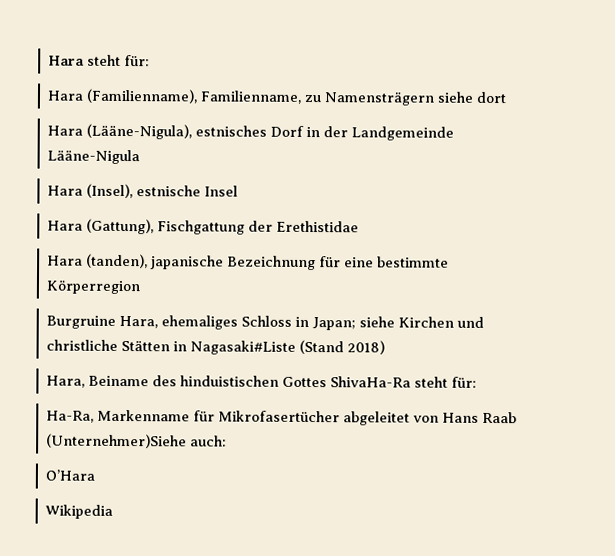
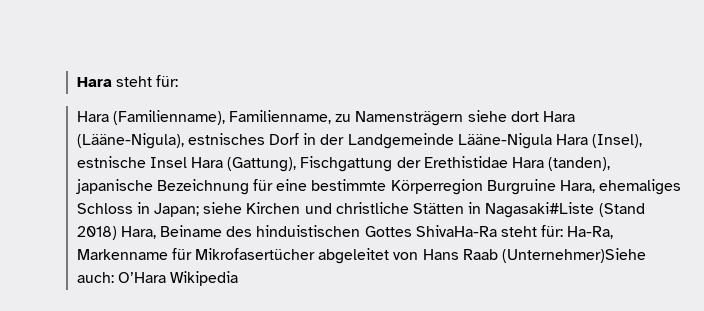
- Hara (Familienname), Familienname, zu Namensträgern siehe dort
- Hara (Lääne-Nigula), estnisches Dorf in der Landgemeinde Lääne-Nigula
- Hara (Insel), estnische Insel
- Hara (Gattung), Fischgattung der Erethistidae
- Hara (tanden), japanische Bezeichnung für eine bestimmte Körperregion
- Burgruine Hara, ehemaliges Schloss in Japan;
+ Hara (Familienname), Familienname, zu Namensträgern siehe dort Hara (Lääne-Nigula), estnisches Dorf in der Landgemeinde Lääne-Nigula Hara (Insel), estnische Insel Hara (Gattung), Fischgattung der Erethistidae Hara (tanden), japanische Bezeichnung für eine bestimmte Körperregion Burgruine Hara, ehemaliges Schloss in Japan;
- siehe Kirchen und christliche Stätten in Nagasaki#Liste (Stand 2018)
- Hara, Beiname des hinduistischen Gottes ShivaHa-Ra steht für:
- Ha-Ra, Markenname für Mikrofasertücher abgeleitet von Hans Raab (Unternehmer)Siehe auch:
- O’Hara
- Wikipedia
+ siehe Kirchen und christliche Stätten in Nagasaki#Liste (Stand 2018) Hara, Beiname des hinduistischen Gottes ShivaHa-Ra steht für: Ha-Ra, Markenname für Mikrofasertücher abgeleitet von Hans Raab (Unternehmer)Siehe auch: O’Hara Wikipedia

